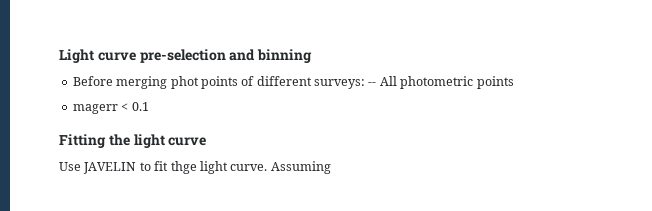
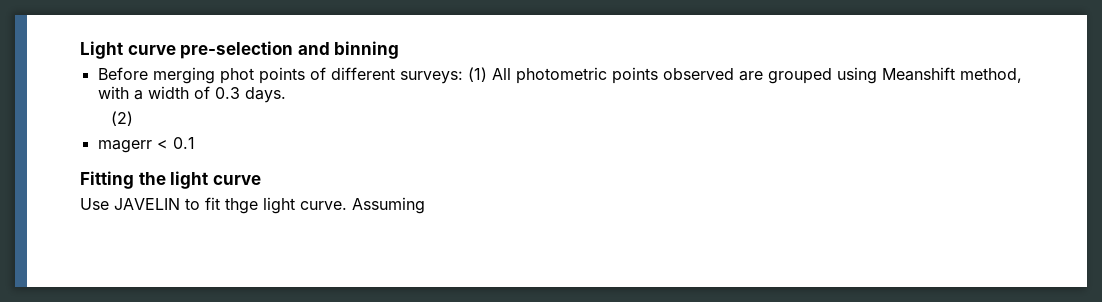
- Before merging phot points of different surveys: -- All photometric points
+ Before merging phot points of different surveys: (1) All photometric points observed are grouped using Meanshift method, with a width of 0.3 days.
+ (2)

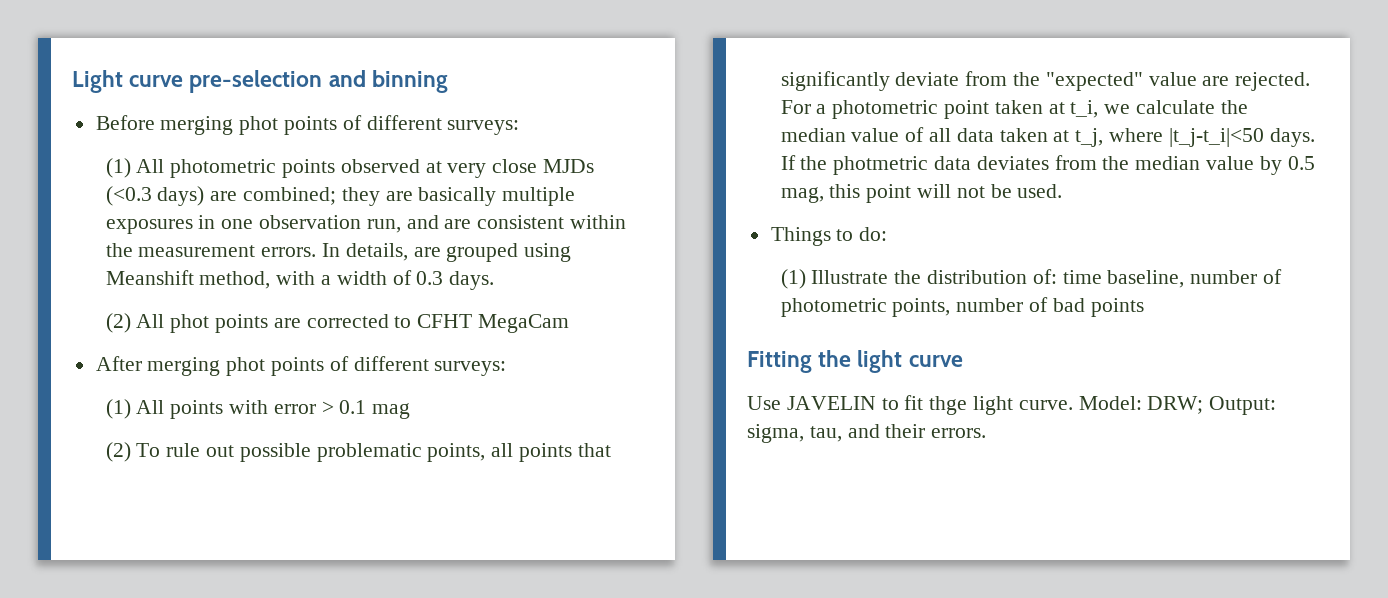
- Before merging phot points of different surveys: (1) All photometric points observed are grouped using Meanshift method, with a width of 0.3 days.
+ Before merging phot points of different surveys:
+ (1) All photometric points observed at very close MJDs (<0.3 days) are combined; they are basically multiple exposures in one observation run, and are consistent within the measurement errors. In details, are grouped using Meanshift method, with a width of 0.3 days.
- (2)
- magerr < 0.1
+ (2) All phot points are corrected to CFHT MegaCam
+ After merging phot points of different surveys:
+ (1) All points with error > 0.1 mag
+ (2) To rule out possible problematic points, all points that significantly deviate from the "expected" value are rejected. For a photometric point taken at t_i, we calculate the median value of all data taken at t_j, where |t_j-t_i|<50 days. If the photmetric data deviates from the median value by 0.5 mag, this point will not be used.
+ Things to do:
+ (1) Illustrate the distribution of: time baseline, number of photometric points, number of bad points
- Assuming
+ Model: DRW; Output: sigma, tau, and their errors.

